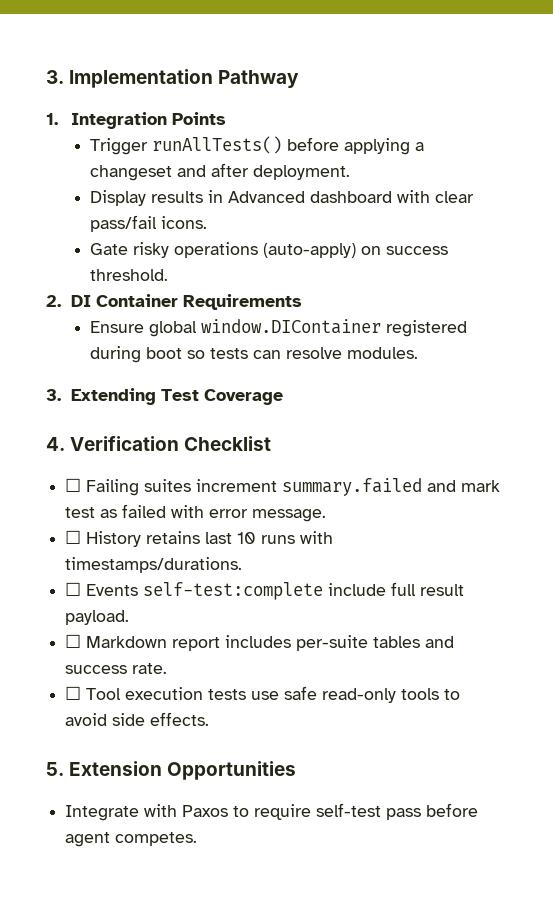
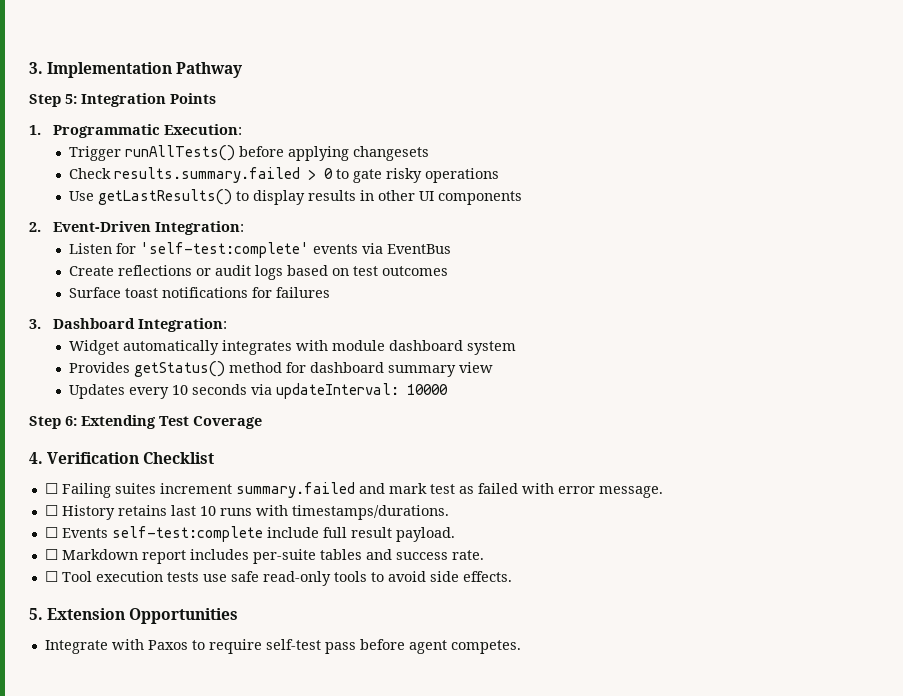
- 1. Integration Points
+ Step 5: Integration Points
+ 1. Programmatic Execution:
- Trigger runAllTests() before applying a changeset and after deployment.
- Display results in Advanced dashboard with clear pass/fail icons.
- Gate risky operations (auto-apply) on success threshold.
- 2. DI Container Requirements
- Ensure global window.DIContainer registered during boot so tests can resolve modules.
- 3. Extending Test Coverage
+ Trigger runAllTests() before applying changesets
+ Check results.summary.failed > 0 to gate risky operations
+ Use getLastResults() to display results in other UI components
+ 2. Event-Driven Integration:
+ Listen for 'self-test:complete' events via EventBus
+ Create reflections or audit logs based on test outcomes
+ Surface toast notifications for failures
+ 3. Dashboard Integration:
+ Widget automatically integrates with module dashboard system
+ Provides getStatus() method for dashboard summary view
+ Updates every 10 seconds via updateInterval: 10000
+ Step 6: Extending Test Coverage

